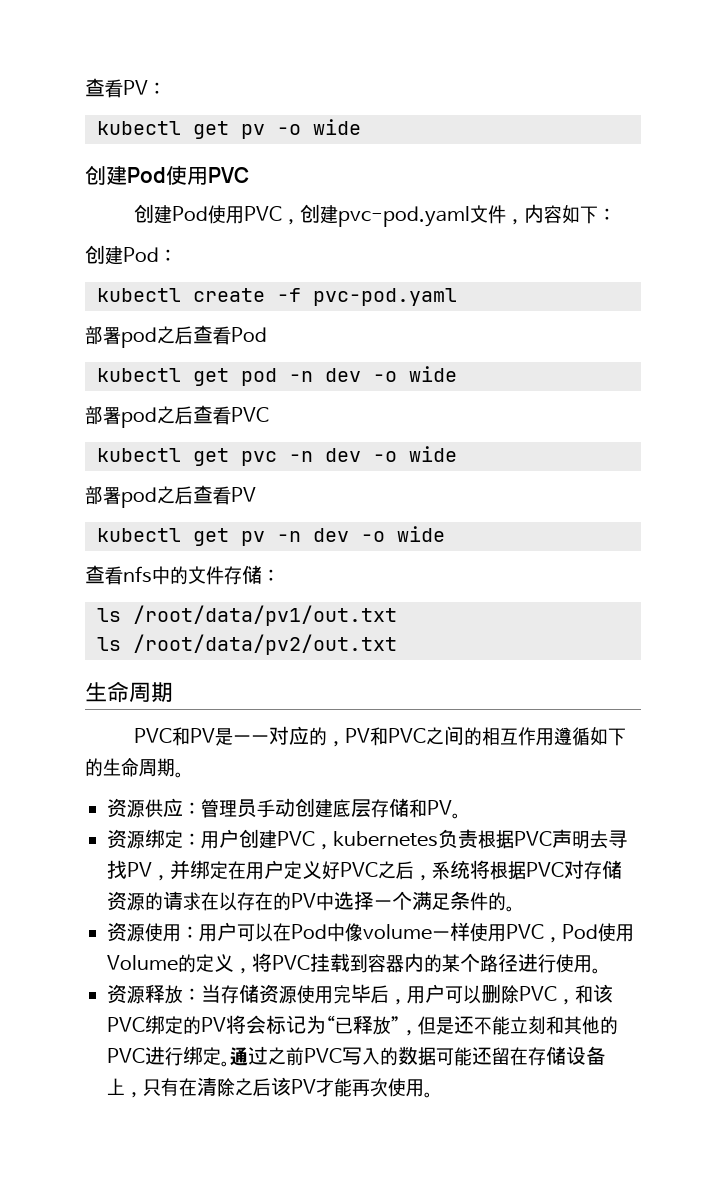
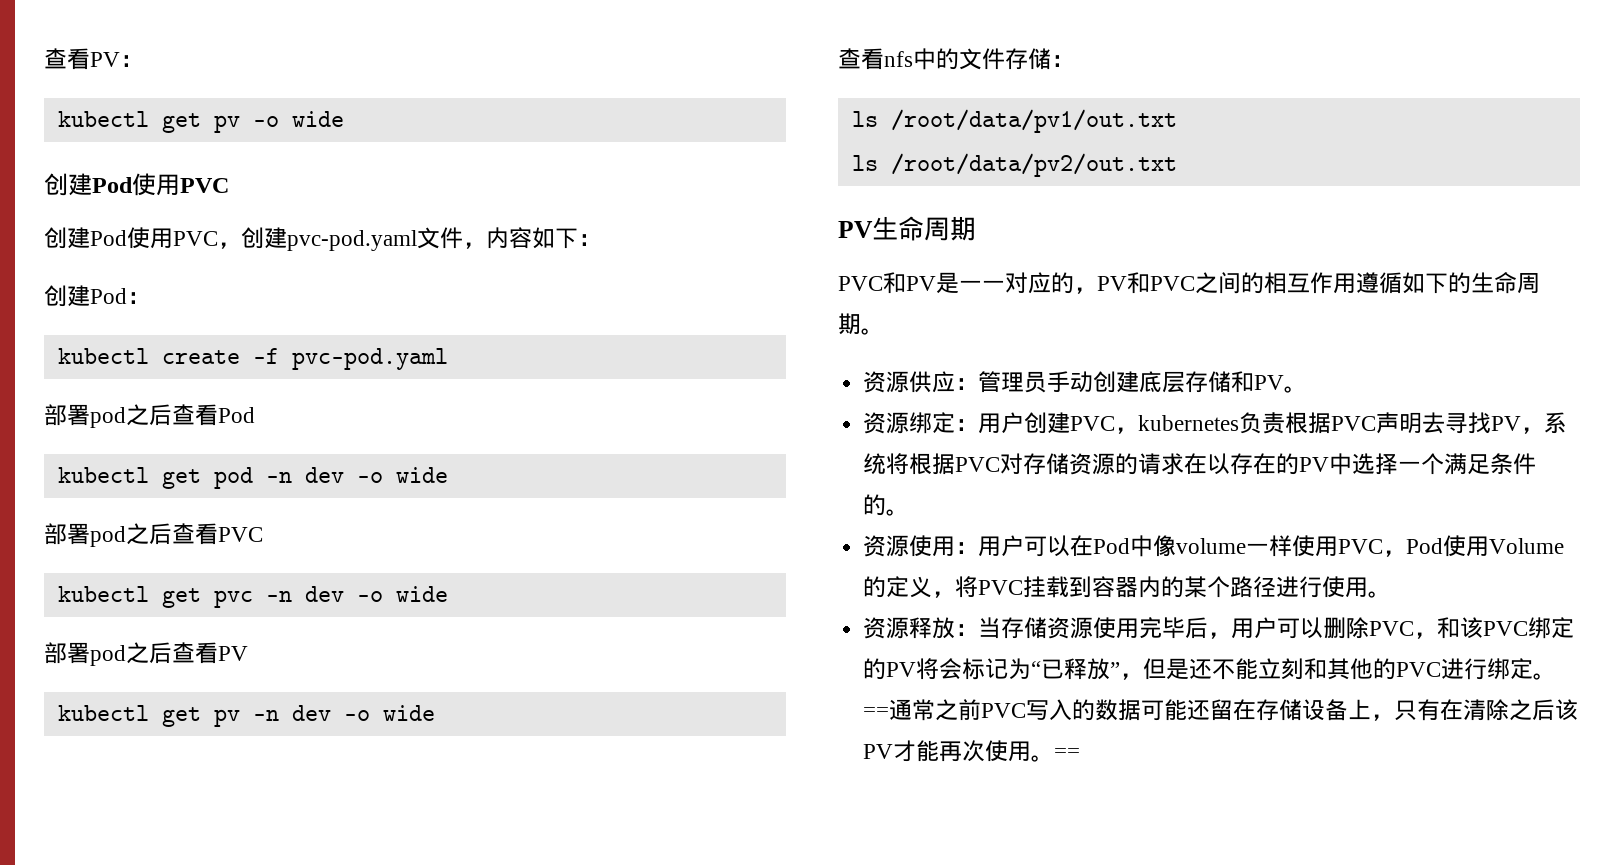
  ls /root/data/pv2/out.txt
- 生命周期
+ PV生命周期
- 资源绑定：用户创建PVC，kubernetes负责根据PVC声明去寻找PV，并绑定在用户定义好PVC之后，系统将根据PVC对存储资源的请求在以存在的PV中选择一个满足条件的。
+ 资源绑定：用户创建PVC，kubernetes负责根据PVC声明去寻找PV，系统将根据PVC对存储资源的请求在以存在的PV中选择一个满足条件的。
- 通过之前PVC写入的数据可能还留在存储设备上，只有在清除之后该PV才能再次使用。
+ ==通常之前PVC写入的数据可能还留在存储设备上，只有在清除之后该PV才能再次使用。==

